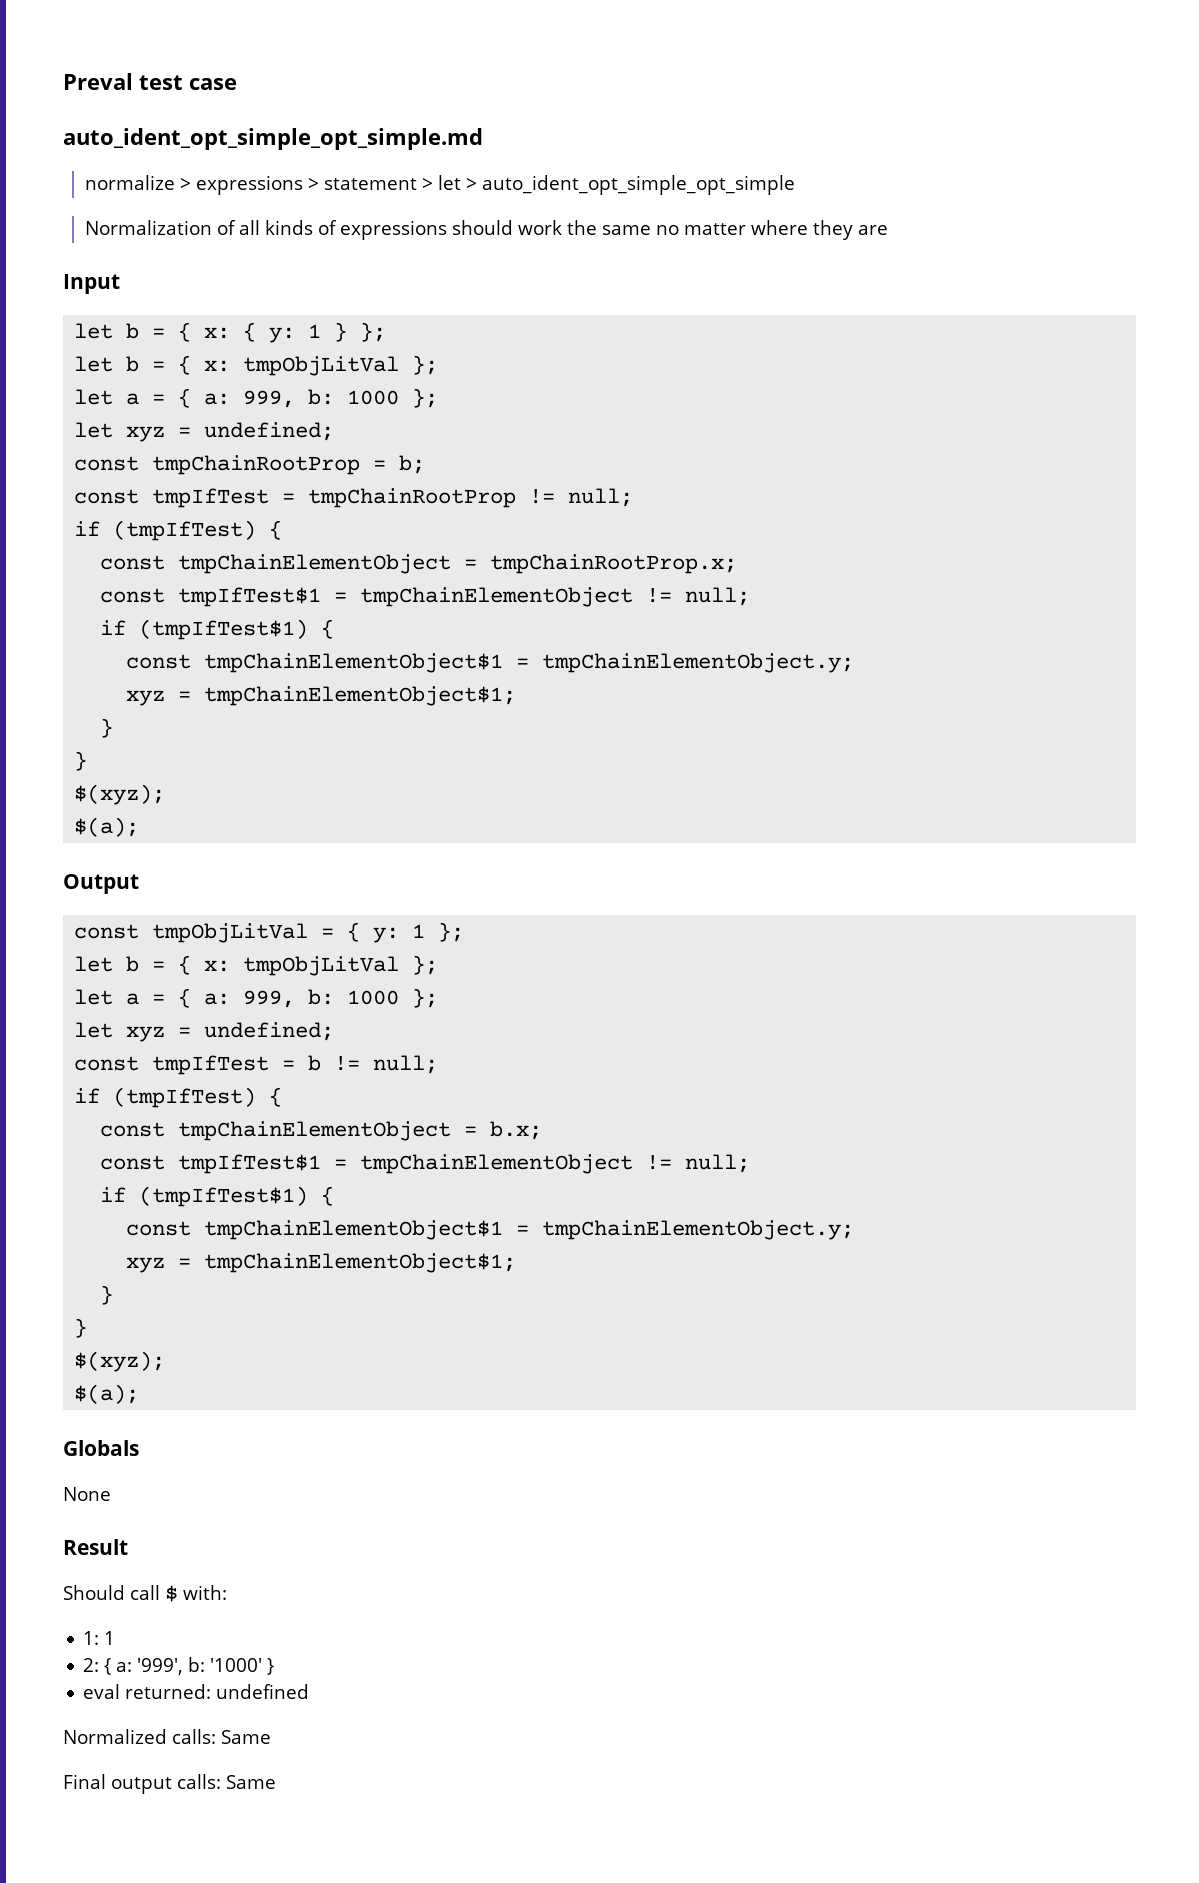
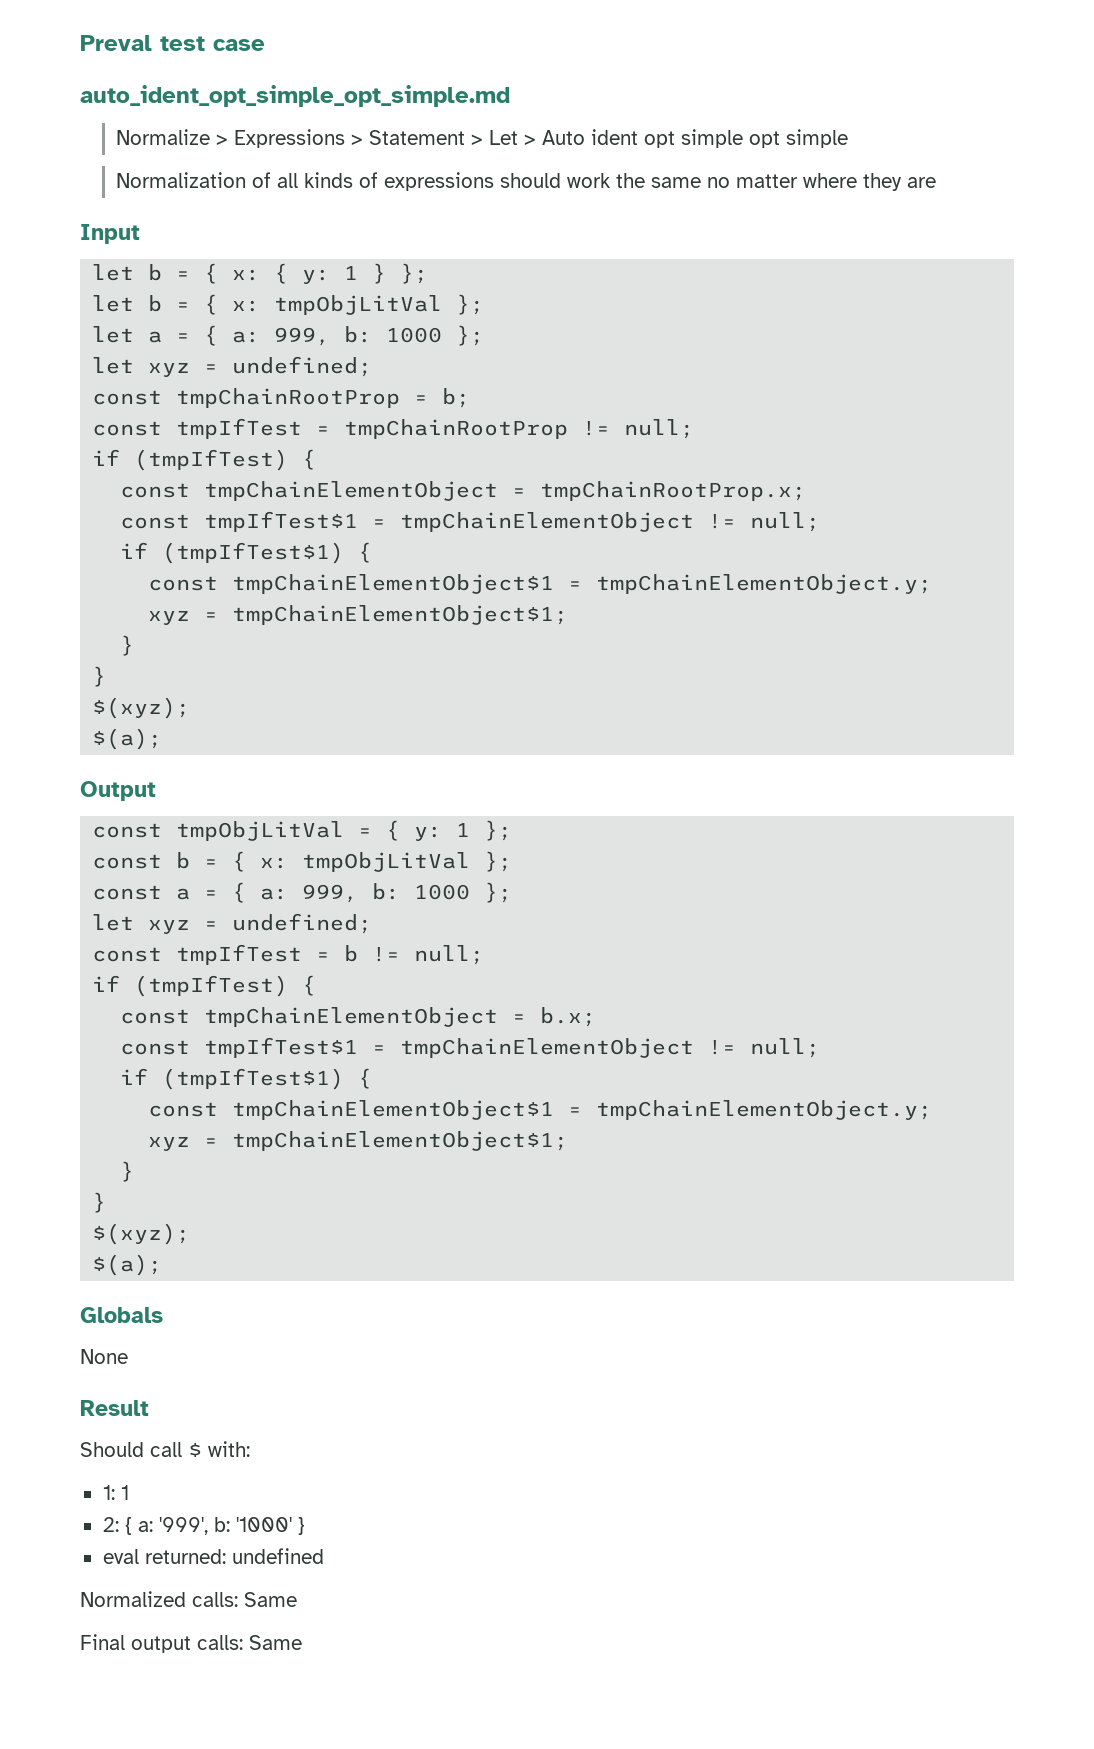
- normalize > expressions > statement > let > auto_ident_opt_simple_opt_simple
+ Normalize > Expressions > Statement > Let > Auto ident opt simple opt simple
  const tmpObjLitVal = { y: 1 };
- let b = { x: tmpObjLitVal };
- let a = { a: 999, b: 1000 };
+ const b = { x: tmpObjLitVal };
+ const a = { a: 999, b: 1000 };

